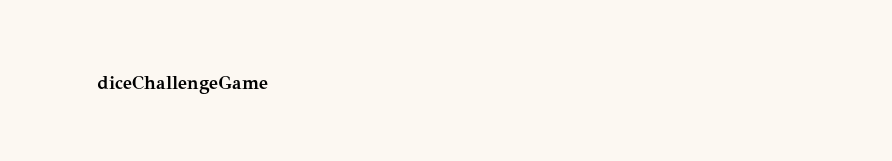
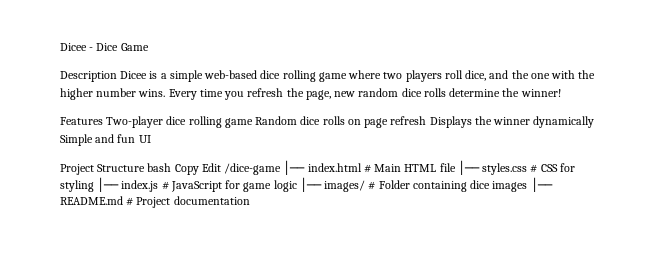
- diceChallengeGame
+ Dicee - Dice Game
+ Description Dicee is a simple web-based dice rolling game where two players roll dice, and the one with the higher number wins. Every time you refresh the page, new random dice rolls determine the winner!
+ Features Two-player dice rolling game Random dice rolls on page refresh Displays the winner dynamically Simple and fun UI
+ Project Structure bash Copy Edit /dice-game │── index.html # Main HTML file │── styles.css # CSS for styling │── index.js # JavaScript for game logic │── images/ # Folder containing dice images │── README.md # Project documentation

